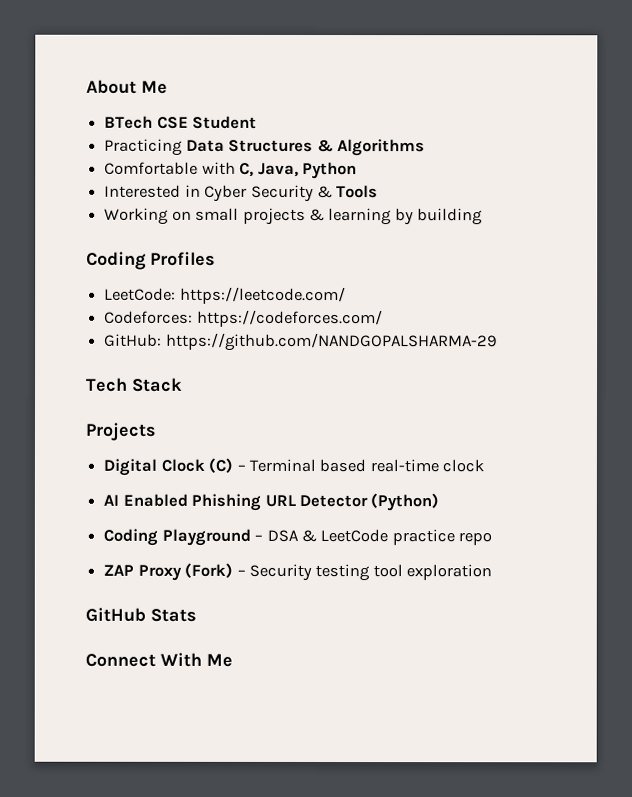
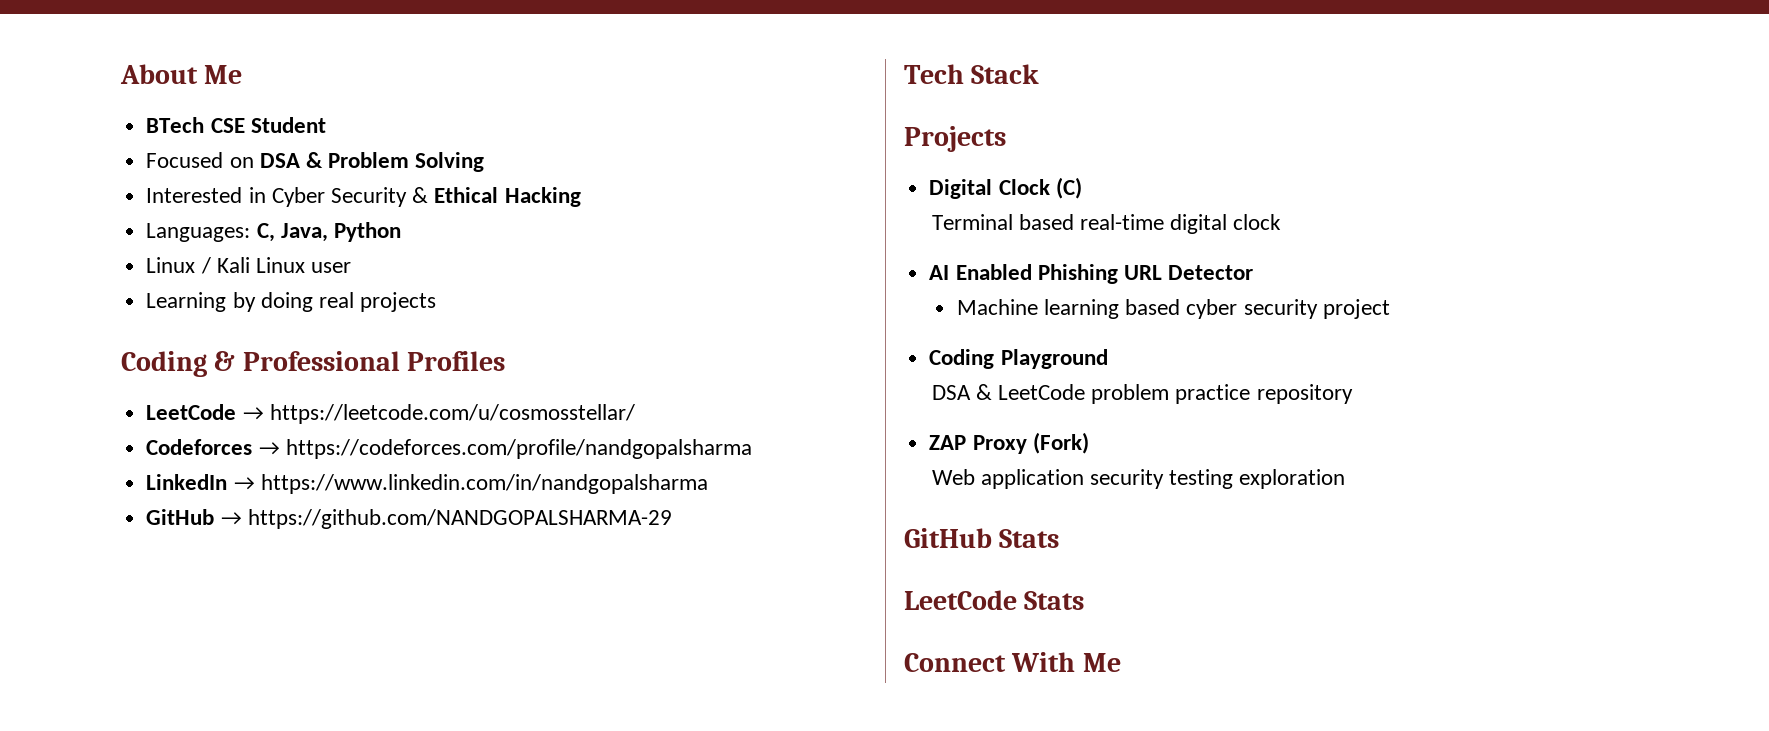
- Practicing Data Structures & Algorithms
- Comfortable with C, Java, Python
+ Focused on DSA & Problem Solving
- Interested in Cyber Security & Tools
- Working on small projects & learning by building
- Coding Profiles
+ Interested in Cyber Security & Ethical Hacking
+ Languages: C, Java, Python
+ Linux / Kali Linux user
+ Learning by doing real projects
+ Coding & Professional Profiles
- LeetCode: https://leetcode.com/
- Codeforces: https://codeforces.com/
- GitHub: https://github.com/NANDGOPALSHARMA-29
+ LeetCode → https://leetcode.com/u/cosmosstellar/
+ Codeforces → https://codeforces.com/profile/nandgopalsharma
+ LinkedIn → https://www.linkedin.com/in/nandgopalsharma
+ GitHub → https://github.com/NANDGOPALSHARMA-29
- Digital Clock (C) – Terminal based real-time clock
+ Digital Clock (C)
+ Terminal based real-time digital clock
- AI Enabled Phishing URL Detector (Python)
+ AI Enabled Phishing URL Detector
+ Machine learning based cyber security project
- Coding Playground – DSA & LeetCode practice repo
+ Coding Playground
+ DSA & LeetCode problem practice repository
- ZAP Proxy (Fork) – Security testing tool exploration
+ ZAP Proxy (Fork)
+ Web application security testing exploration
+ LeetCode Stats

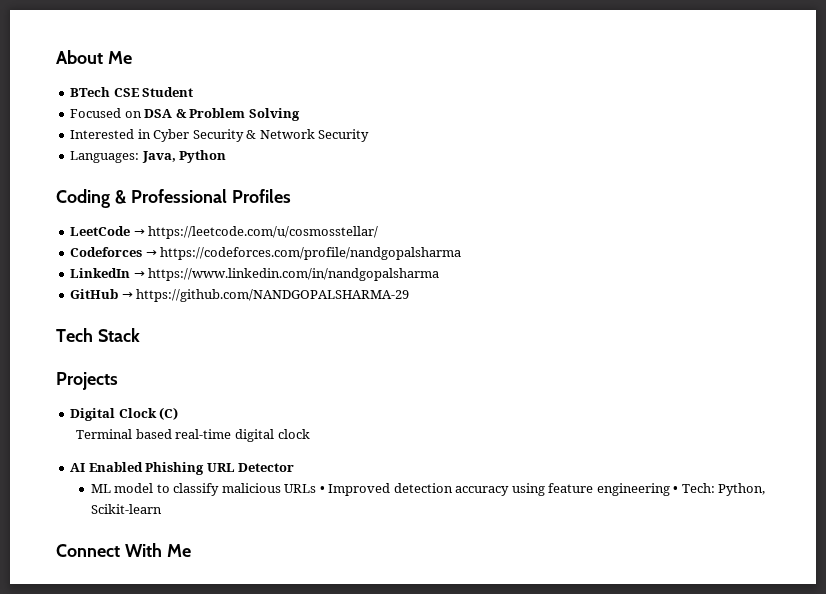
- Interested in Cyber Security & Ethical Hacking
+ Interested in Cyber Security & Network Security
- Languages: C, Java, Python
+ Languages: Java, Python
- Linux / Kali Linux user
- Learning by doing real projects
- Machine learning based cyber security project
- Coding Playground
- DSA & LeetCode problem practice repository
- ZAP Proxy (Fork)
- Web application security testing exploration
- GitHub Stats
- LeetCode Stats
+ ML model to classify malicious URLs • Improved detection accuracy using feature engineering • Tech: Python, Scikit-learn

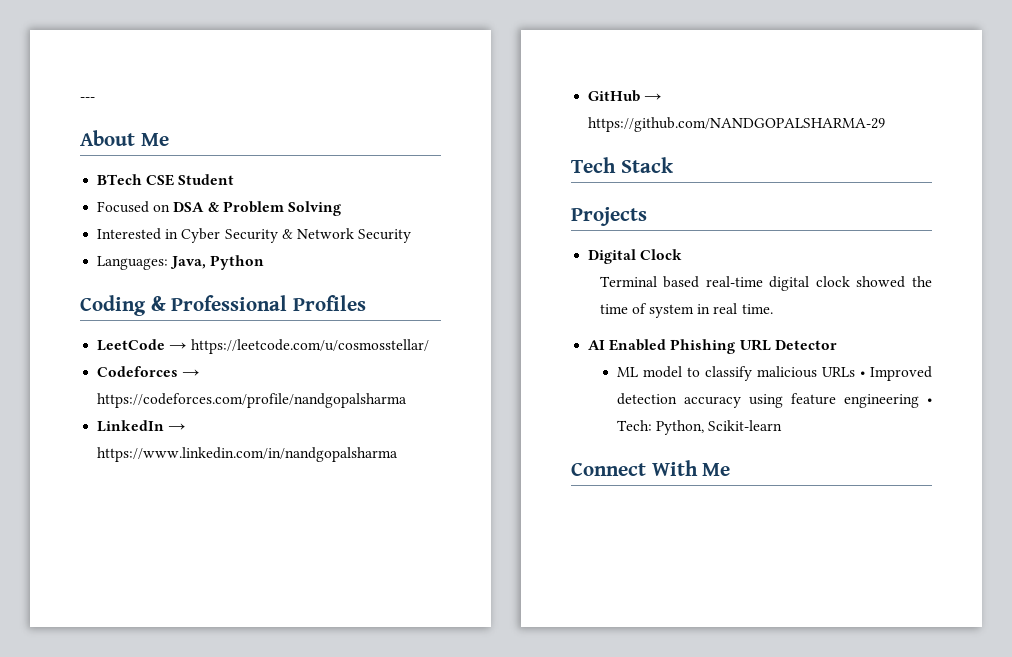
+ ---
- Digital Clock (C)
+ Digital Clock
- Terminal based real-time digital clock
+ Terminal based real-time digital clock showed the time of system in real time.

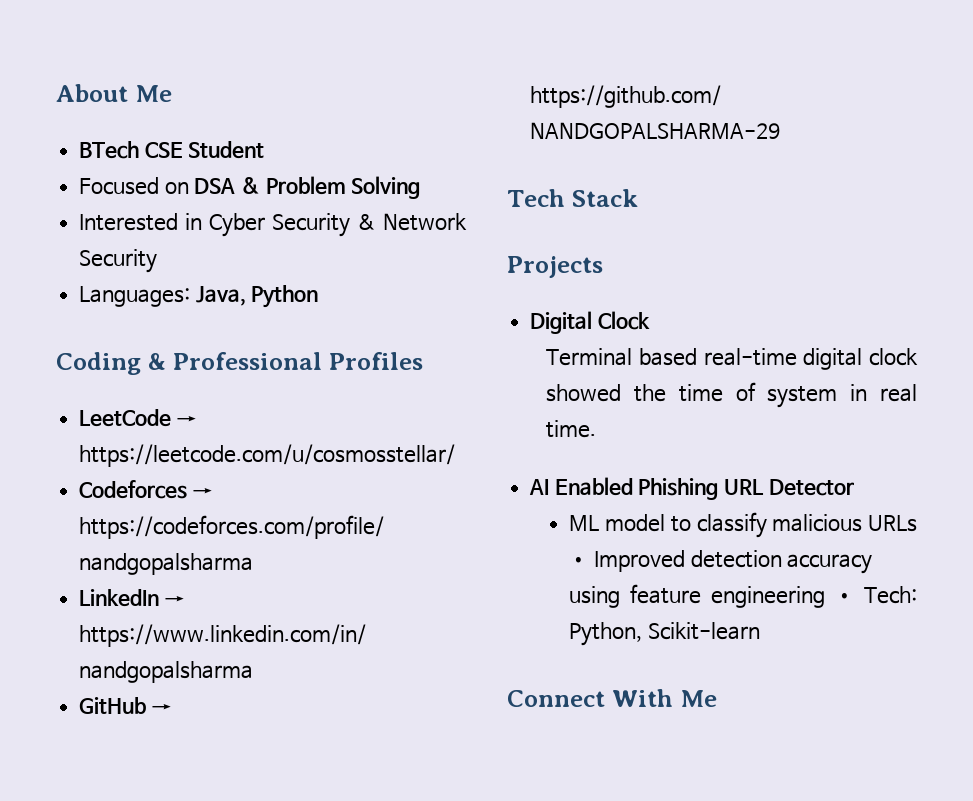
- ---

